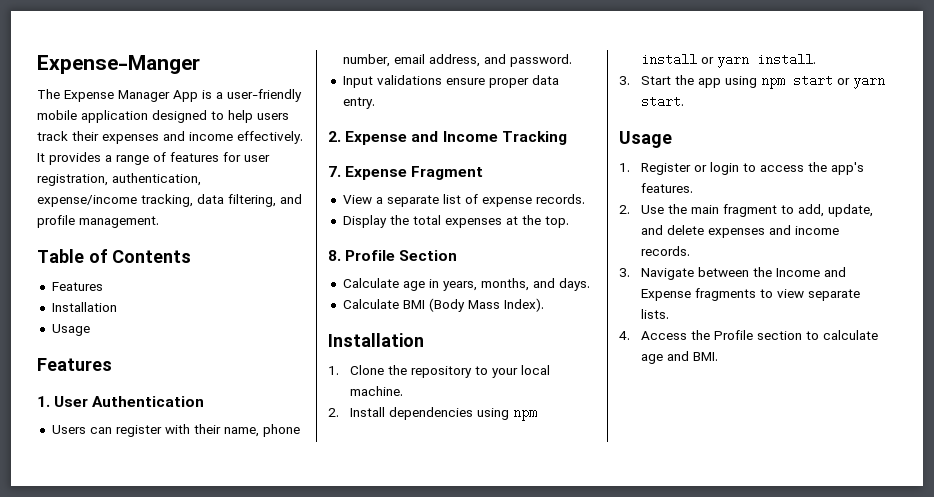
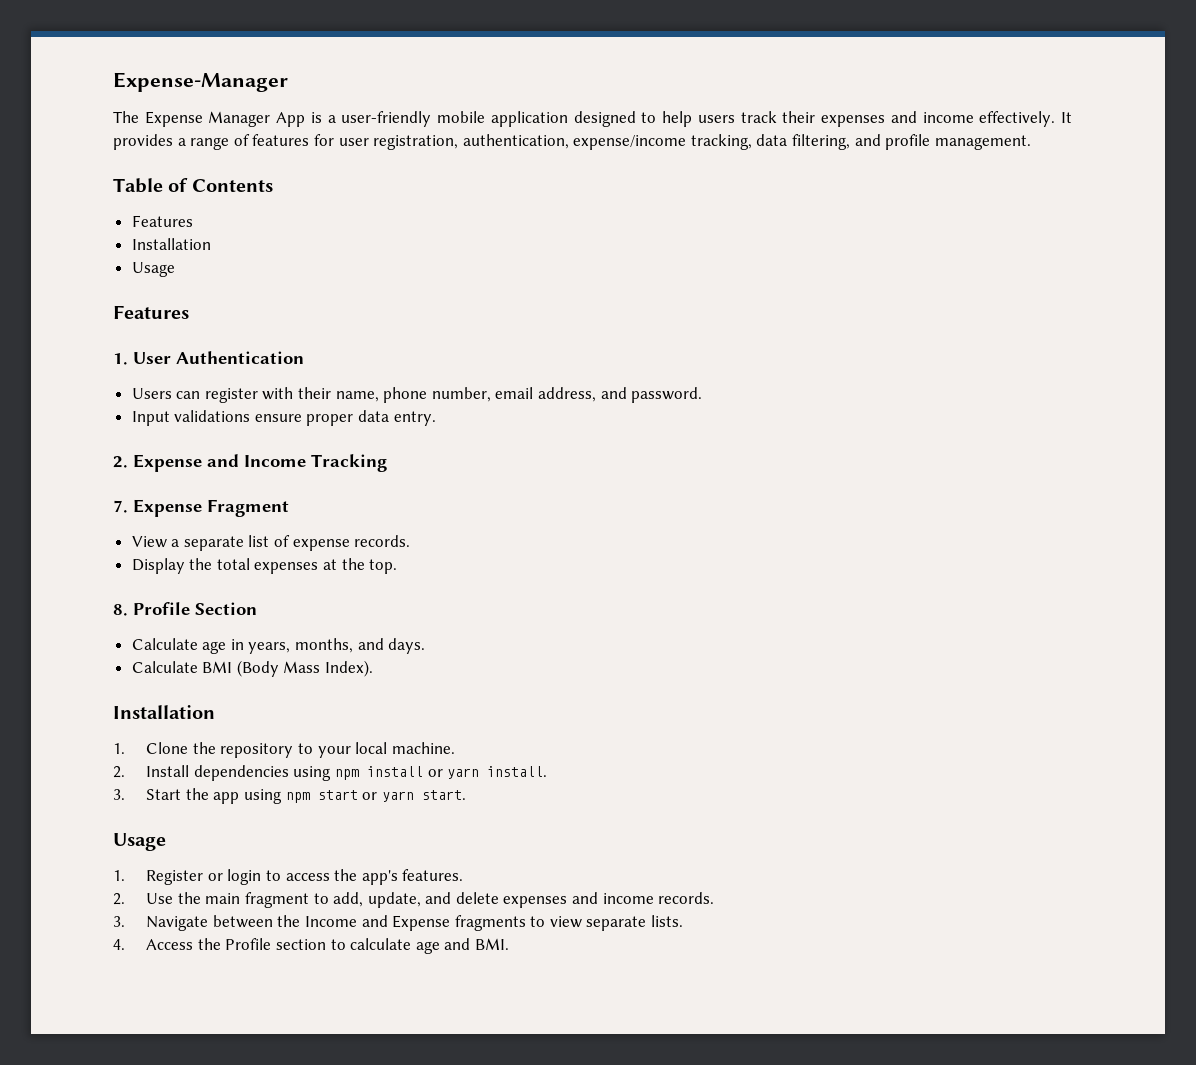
- Expense-Manger
+ Expense-Manager

